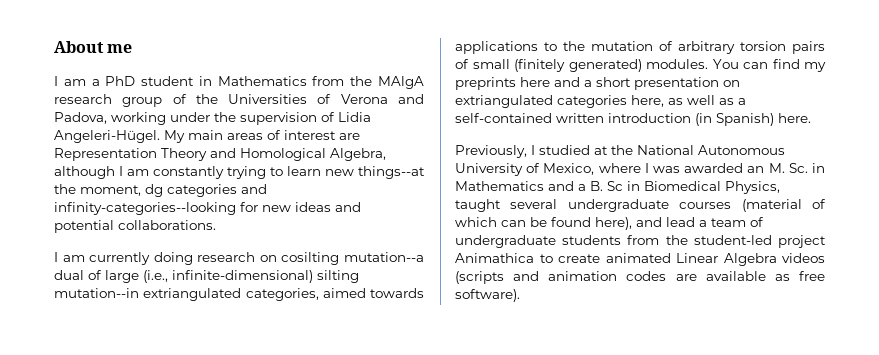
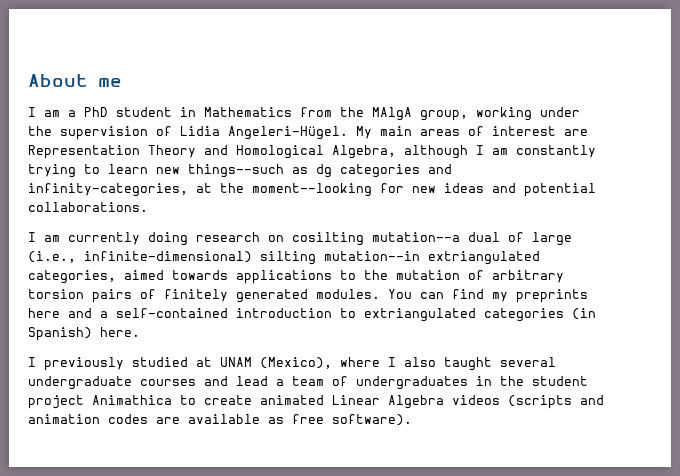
- I am a PhD student in Mathematics from the MAlgA research group of the Universities of Verona and Padova, working under the supervision of Lidia Angeleri-Hügel.
+ I am a PhD student in Mathematics from the MAlgA group, working under the supervision of Lidia Angeleri-Hügel.
- My main areas of interest are Representation Theory and Homological Algebra, although I am constantly trying to learn new things--at the moment, dg categories and infinity-categories--looking for new ideas and potential collaborations.
+ My main areas of interest are Representation Theory and Homological Algebra, although I am constantly trying to learn new things--such as dg categories and infinity-categories, at the moment--looking for new ideas and potential collaborations.
- I am currently doing research on cosilting mutation--a dual of large (i.e., infinite-dimensional) silting mutation--in extriangulated categories, aimed towards applications to the mutation of arbitrary torsion pairs of small (finitely generated) modules.
+ I am currently doing research on cosilting mutation--a dual of large (i.e., infinite-dimensional) silting mutation--in extriangulated categories, aimed towards applications to the mutation of arbitrary torsion pairs of finitely generated modules.
- You can find my preprints here and a short presentation on extriangulated categories here, as well as a self-contained written introduction (in Spanish) here.
- Previously, I studied at the National Autonomous University of Mexico, where I was awarded an M. Sc. in Mathematics and a B. Sc in Biomedical Physics, taught several undergraduate courses (material of which can be found here), and lead a team of undergraduate students from the student-led project Animathica to create animated Linear Algebra videos (scripts and animation codes are available as free software).
+ You can find my preprints here and a self-contained introduction to extriangulated categories (in Spanish) here.
+ I previously studied at UNAM (Mexico), where I also taught several undergraduate courses and lead a team of undergraduates in the student project Animathica to create animated Linear Algebra videos (scripts and animation codes are available as free software).

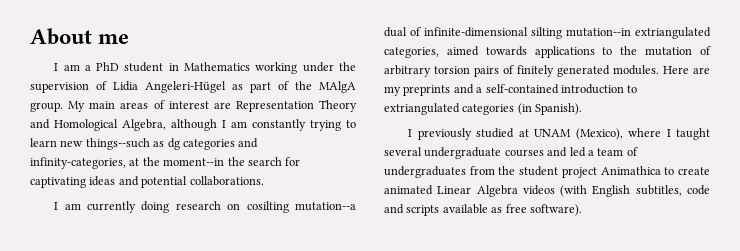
- I am a PhD student in Mathematics from the MAlgA group, working under the supervision of Lidia Angeleri-Hügel.
+ I am a PhD student in Mathematics working under the supervision of Lidia Angeleri-Hügel as part of the MAlgA group.
- My main areas of interest are Representation Theory and Homological Algebra, although I am constantly trying to learn new things--such as dg categories and infinity-categories, at the moment--looking for new ideas and potential collaborations.
+ My main areas of interest are Representation Theory and Homological Algebra, although I am constantly trying to learn new things--such as dg categories and infinity-categories, at the moment--in the search for captivating ideas and potential collaborations.
- I am currently doing research on cosilting mutation--a dual of large (i.e., infinite-dimensional) silting mutation--in extriangulated categories, aimed towards applications to the mutation of arbitrary torsion pairs of finitely generated modules.
+ I am currently doing research on cosilting mutation--a dual of infinite-dimensional silting mutation--in extriangulated categories, aimed towards applications to the mutation of arbitrary torsion pairs of finitely generated modules.
- You can find my preprints here and a self-contained introduction to extriangulated categories (in Spanish) here.
+ Here are my preprints and a self-contained introduction to extriangulated categories (in Spanish).
- I previously studied at UNAM (Mexico), where I also taught several undergraduate courses and lead a team of undergraduates in the student project Animathica to create animated Linear Algebra videos (scripts and animation codes are available as free software).
+ I previously studied at UNAM (Mexico), where I taught several undergraduate courses and led a team of undergraduates from the student project Animathica to create animated Linear Algebra videos (with English subtitles, code and scripts available as free software).

